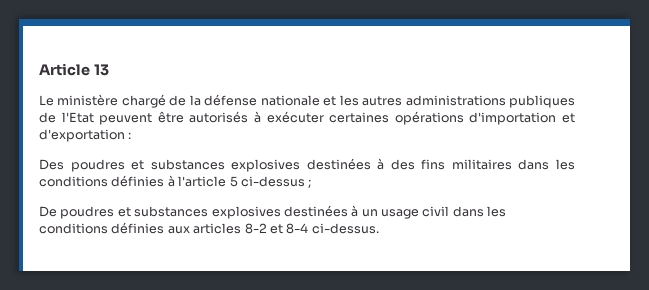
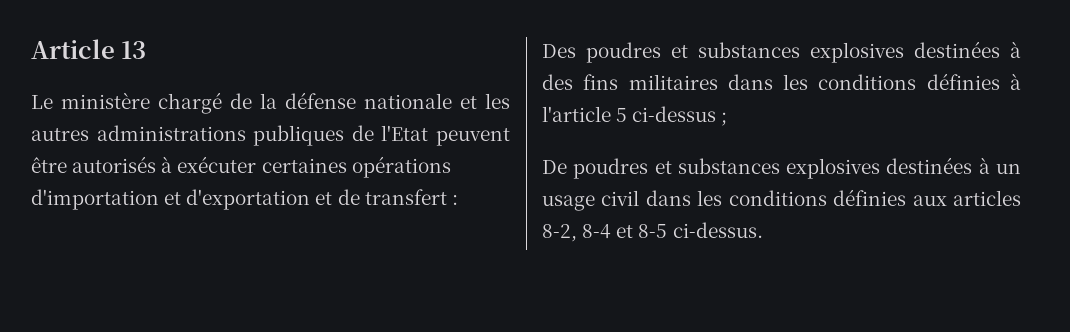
- Le ministère chargé de la défense nationale et les autres administrations publiques de l'Etat peuvent être autorisés à exécuter certaines opérations d'importation et d'exportation :
+ Le ministère chargé de la défense nationale et les autres administrations publiques de l'Etat peuvent être autorisés à exécuter certaines opérations d'importation et d'exportation et de transfert :
- De poudres et substances explosives destinées à un usage civil dans les conditions définies aux articles 8-2 et 8-4 ci-dessus.
+ De poudres et substances explosives destinées à un usage civil dans les conditions définies aux articles 8-2, 8-4 et 8-5 ci-dessus.

